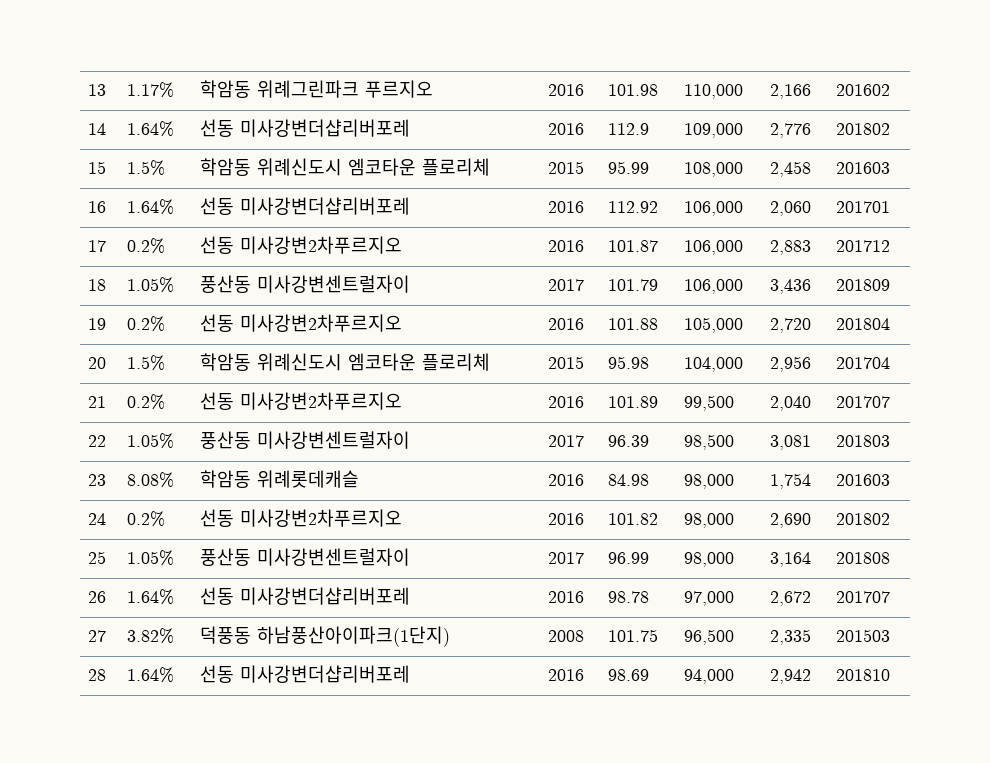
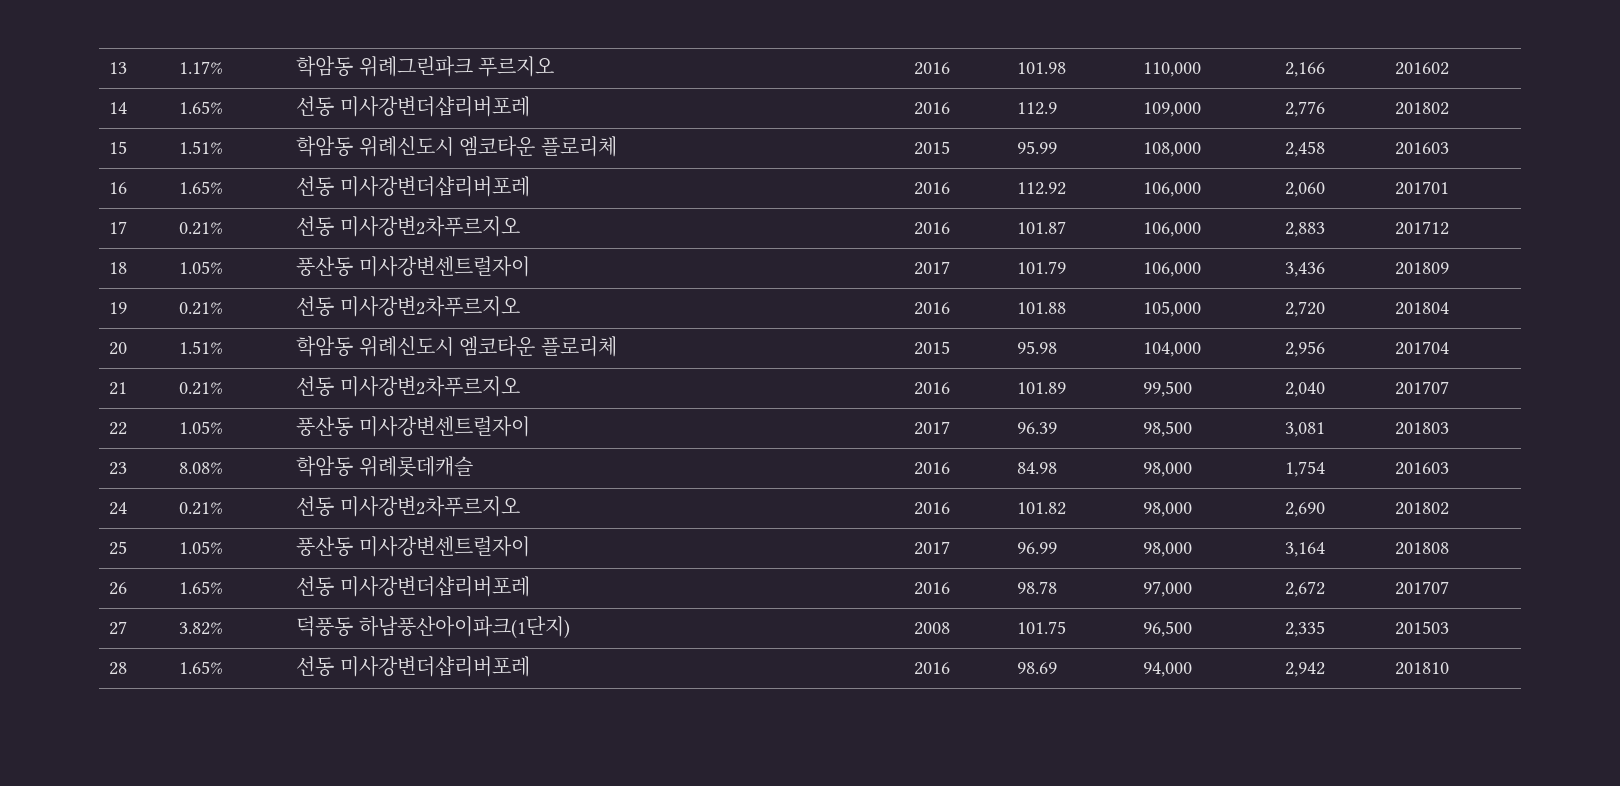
- 14 | 1.64% | 선동 미사강변더샵리버포레 | 2016 | 112.9 | 109,000 | 2,776 | 201802
+ 14 | 1.65% | 선동 미사강변더샵리버포레 | 2016 | 112.9 | 109,000 | 2,776 | 201802
- 15 | 1.5% | 학암동 위례신도시 엠코타운 플로리체 | 2015 | 95.99 | 108,000 | 2,458 | 201603
+ 15 | 1.51% | 학암동 위례신도시 엠코타운 플로리체 | 2015 | 95.99 | 108,000 | 2,458 | 201603
- 16 | 1.64% | 선동 미사강변더샵리버포레 | 2016 | 112.92 | 106,000 | 2,060 | 201701
+ 16 | 1.65% | 선동 미사강변더샵리버포레 | 2016 | 112.92 | 106,000 | 2,060 | 201701
- 17 | 0.2% | 선동 미사강변2차푸르지오 | 2016 | 101.87 | 106,000 | 2,883 | 201712
+ 17 | 0.21% | 선동 미사강변2차푸르지오 | 2016 | 101.87 | 106,000 | 2,883 | 201712
- 19 | 0.2% | 선동 미사강변2차푸르지오 | 2016 | 101.88 | 105,000 | 2,720 | 201804
+ 19 | 0.21% | 선동 미사강변2차푸르지오 | 2016 | 101.88 | 105,000 | 2,720 | 201804
- 20 | 1.5% | 학암동 위례신도시 엠코타운 플로리체 | 2015 | 95.98 | 104,000 | 2,956 | 201704
+ 20 | 1.51% | 학암동 위례신도시 엠코타운 플로리체 | 2015 | 95.98 | 104,000 | 2,956 | 201704
- 21 | 0.2% | 선동 미사강변2차푸르지오 | 2016 | 101.89 | 99,500 | 2,040 | 201707
+ 21 | 0.21% | 선동 미사강변2차푸르지오 | 2016 | 101.89 | 99,500 | 2,040 | 201707
- 24 | 0.2% | 선동 미사강변2차푸르지오 | 2016 | 101.82 | 98,000 | 2,690 | 201802
+ 24 | 0.21% | 선동 미사강변2차푸르지오 | 2016 | 101.82 | 98,000 | 2,690 | 201802
- 26 | 1.64% | 선동 미사강변더샵리버포레 | 2016 | 98.78 | 97,000 | 2,672 | 201707
+ 26 | 1.65% | 선동 미사강변더샵리버포레 | 2016 | 98.78 | 97,000 | 2,672 | 201707
- 28 | 1.64% | 선동 미사강변더샵리버포레 | 2016 | 98.69 | 94,000 | 2,942 | 201810
+ 28 | 1.65% | 선동 미사강변더샵리버포레 | 2016 | 98.69 | 94,000 | 2,942 | 201810

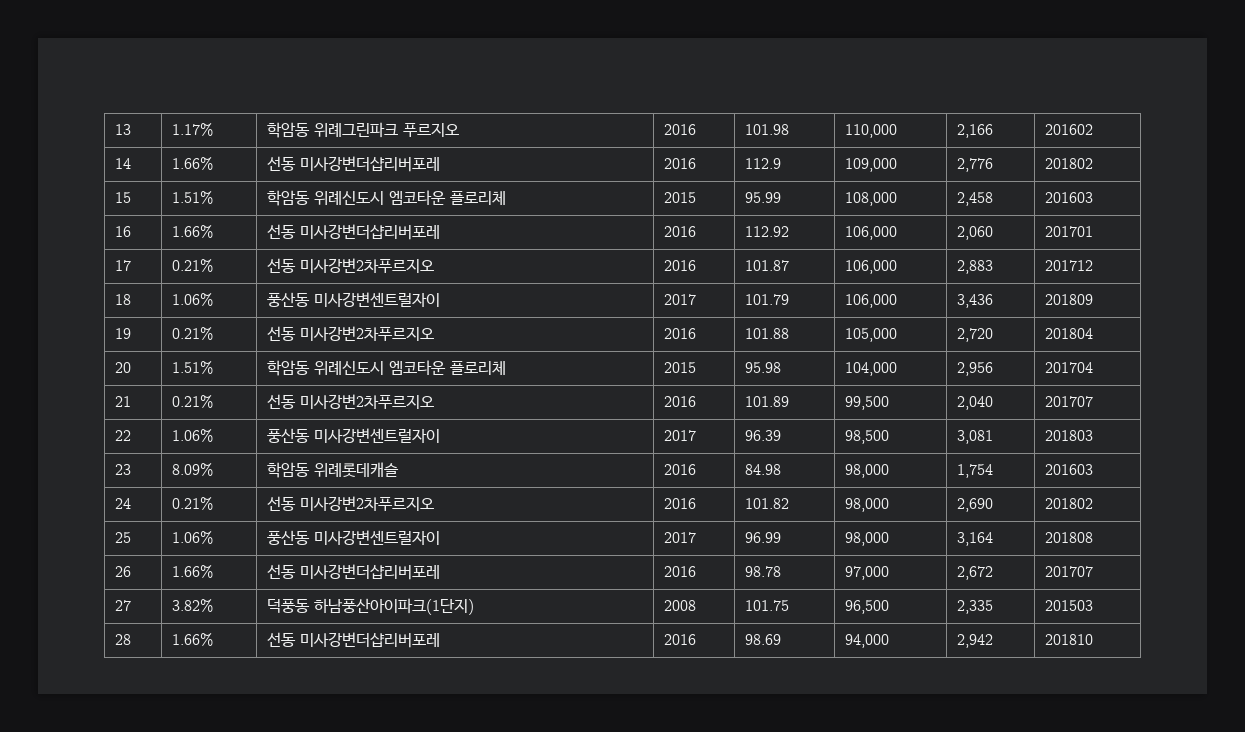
- 14 | 1.65% | 선동 미사강변더샵리버포레 | 2016 | 112.9 | 109,000 | 2,776 | 201802
+ 14 | 1.66% | 선동 미사강변더샵리버포레 | 2016 | 112.9 | 109,000 | 2,776 | 201802
- 16 | 1.65% | 선동 미사강변더샵리버포레 | 2016 | 112.92 | 106,000 | 2,060 | 201701
+ 16 | 1.66% | 선동 미사강변더샵리버포레 | 2016 | 112.92 | 106,000 | 2,060 | 201701
- 18 | 1.05% | 풍산동 미사강변센트럴자이 | 2017 | 101.79 | 106,000 | 3,436 | 201809
+ 18 | 1.06% | 풍산동 미사강변센트럴자이 | 2017 | 101.79 | 106,000 | 3,436 | 201809
- 22 | 1.05% | 풍산동 미사강변센트럴자이 | 2017 | 96.39 | 98,500 | 3,081 | 201803
+ 22 | 1.06% | 풍산동 미사강변센트럴자이 | 2017 | 96.39 | 98,500 | 3,081 | 201803
- 23 | 8.08% | 학암동 위례롯데캐슬 | 2016 | 84.98 | 98,000 | 1,754 | 201603
+ 23 | 8.09% | 학암동 위례롯데캐슬 | 2016 | 84.98 | 98,000 | 1,754 | 201603
- 25 | 1.05% | 풍산동 미사강변센트럴자이 | 2017 | 96.99 | 98,000 | 3,164 | 201808
+ 25 | 1.06% | 풍산동 미사강변센트럴자이 | 2017 | 96.99 | 98,000 | 3,164 | 201808
- 26 | 1.65% | 선동 미사강변더샵리버포레 | 2016 | 98.78 | 97,000 | 2,672 | 201707
+ 26 | 1.66% | 선동 미사강변더샵리버포레 | 2016 | 98.78 | 97,000 | 2,672 | 201707
- 28 | 1.65% | 선동 미사강변더샵리버포레 | 2016 | 98.69 | 94,000 | 2,942 | 201810
+ 28 | 1.66% | 선동 미사강변더샵리버포레 | 2016 | 98.69 | 94,000 | 2,942 | 201810

